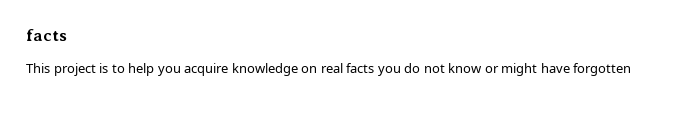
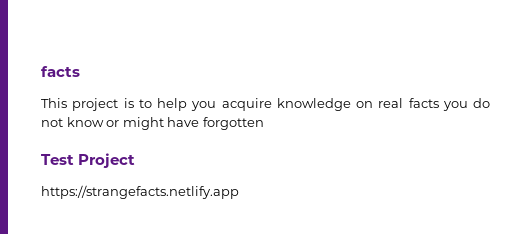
+ Test Project
+ https://strangefacts.netlify.app

